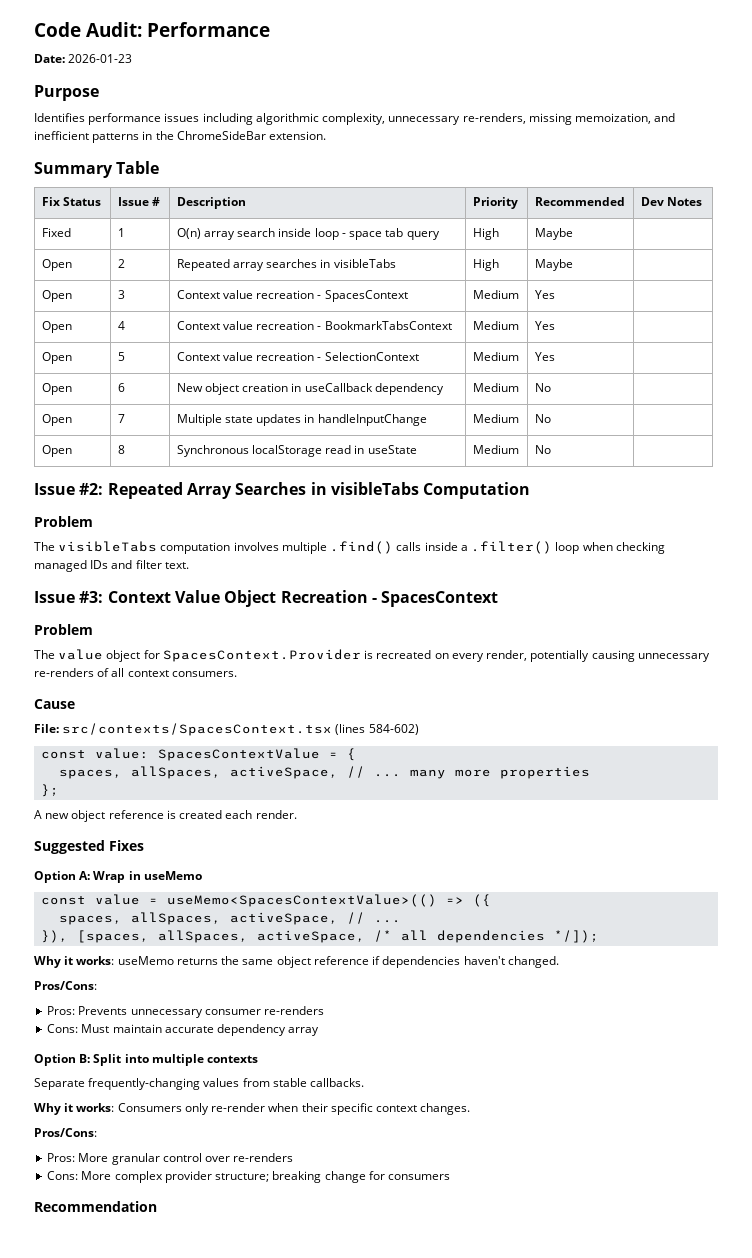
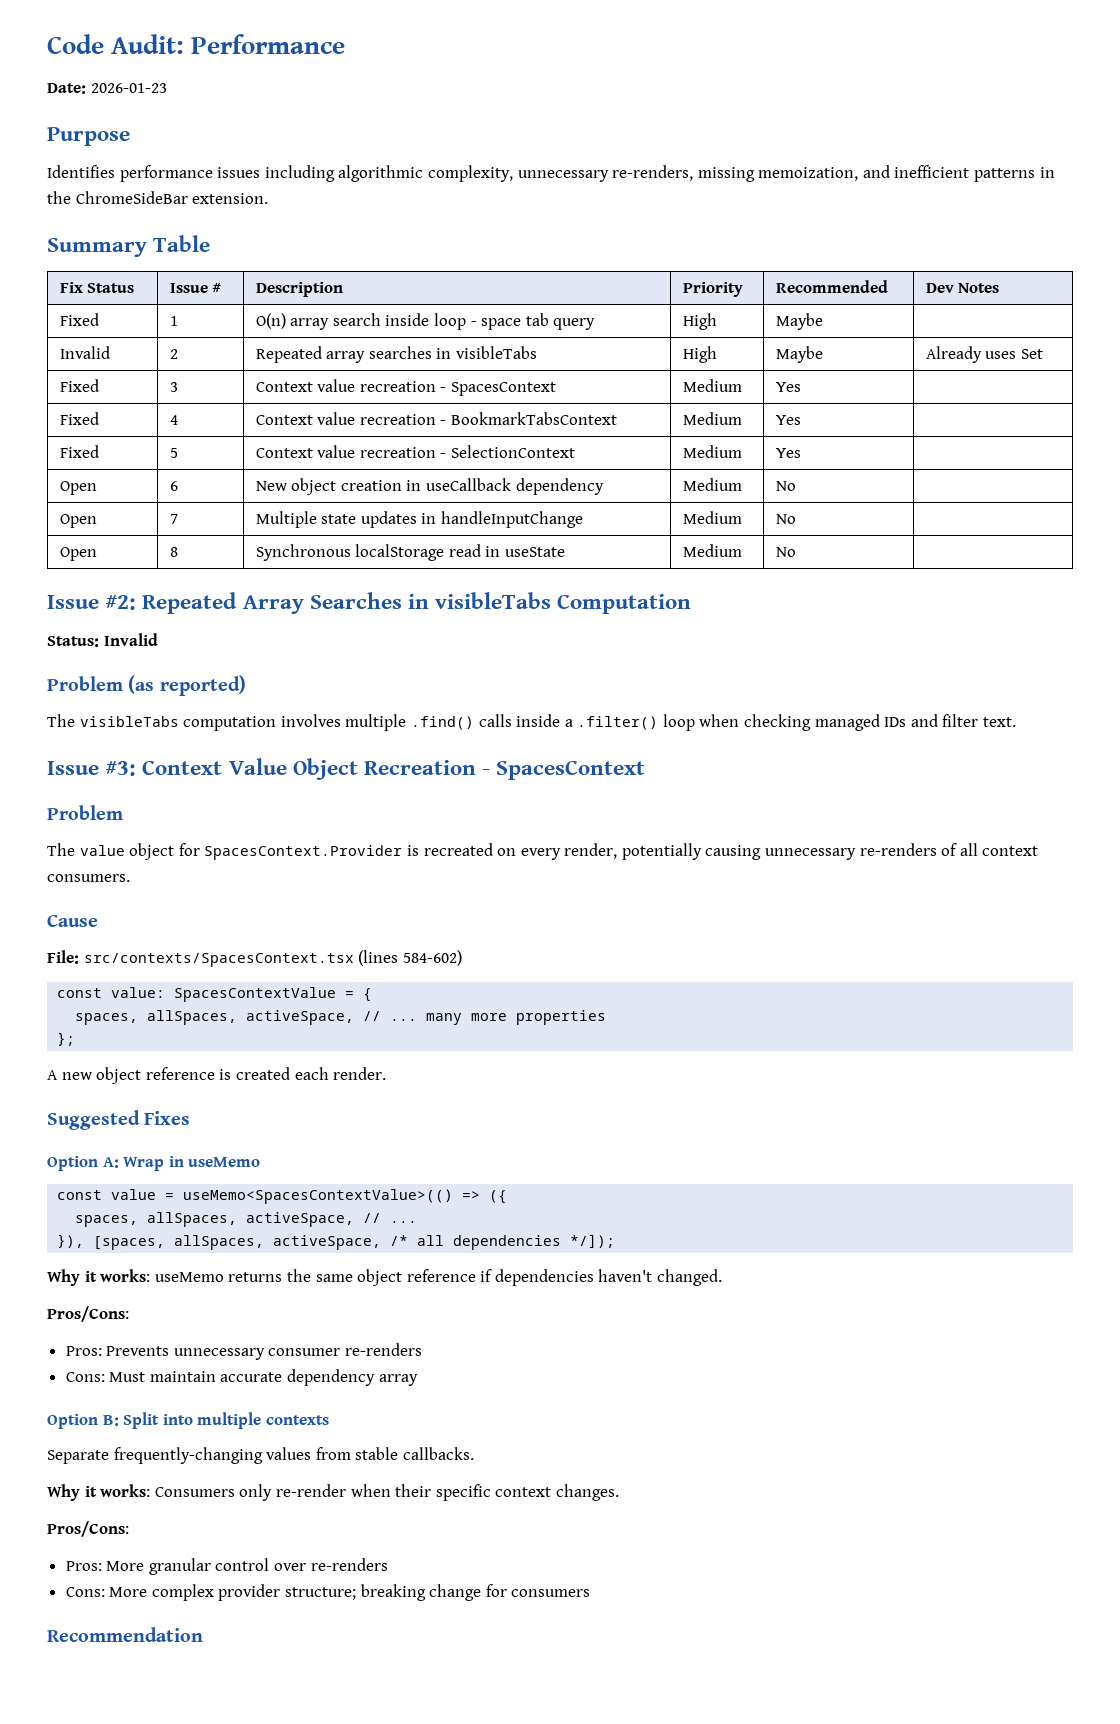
- Open | 2 | Repeated array searches in visibleTabs | High | Maybe |
- Open | 3 | Context value recreation - SpacesContext | Medium | Yes |
+ Invalid | 2 | Repeated array searches in visibleTabs | High | Maybe | Already uses Set
+ Fixed | 3 | Context value recreation - SpacesContext | Medium | Yes |
- Open | 4 | Context value recreation - BookmarkTabsContext | Medium | Yes |
+ Fixed | 4 | Context value recreation - BookmarkTabsContext | Medium | Yes |
- Open | 5 | Context value recreation - SelectionContext | Medium | Yes |
+ Fixed | 5 | Context value recreation - SelectionContext | Medium | Yes |
  Issue #2: Repeated Array Searches in visibleTabs Computation
- Problem
+ Status: Invalid
+ Problem (as reported)

